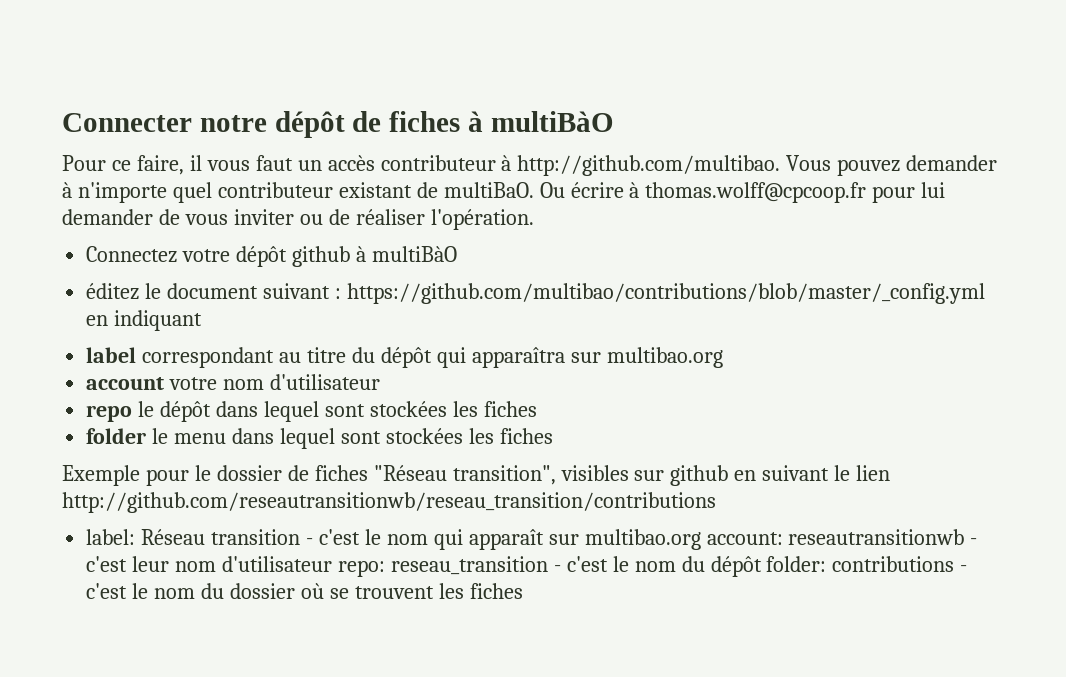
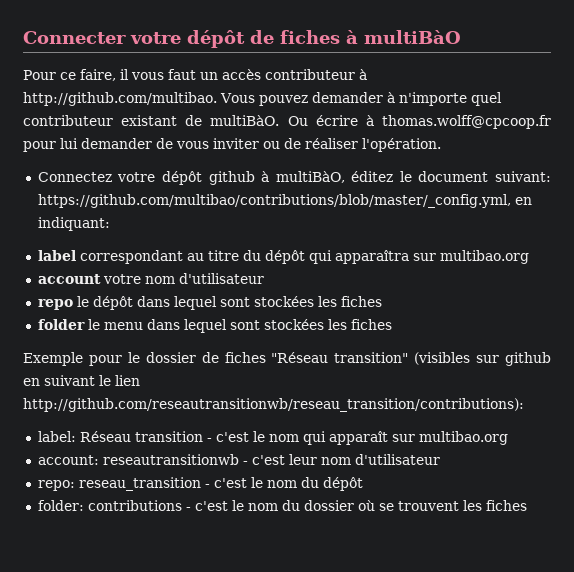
- Connecter notre dépôt de fiches à multiBàO
+ Connecter votre dépôt de fiches à multiBàO
- Pour ce faire, il vous faut un accès contributeur à http://github.com/multibao. Vous pouvez demander à n'importe quel contributeur existant de multiBaO.
+ Pour ce faire, il vous faut un accès contributeur à http://github.com/multibao. Vous pouvez demander à n'importe quel contributeur existant de multiBàO.
- Connectez votre dépôt github à multiBàO
- éditez le document suivant : https://github.com/multibao/contributions/blob/master/_config.yml en indiquant
+ Connectez votre dépôt github à multiBàO, éditez le document suivant: https://github.com/multibao/contributions/blob/master/_config.yml, en indiquant:
- Exemple pour le dossier de fiches "Réseau transition", visibles sur github en suivant le lien http://github.com/reseautransitionwb/reseau_transition/contributions
+ Exemple pour le dossier de fiches "Réseau transition" (visibles sur github en suivant le lien http://github.com/reseautransitionwb/reseau_transition/contributions):
- label: Réseau transition - c'est le nom qui apparaît sur multibao.org account: reseautransitionwb - c'est leur nom d'utilisateur repo: reseau_transition - c'est le nom du dépôt folder: contributions - c'est le nom du dossier où se trouvent les fiches
+ label: Réseau transition - c'est le nom qui apparaît sur multibao.org
+ account: reseautransitionwb - c'est leur nom d'utilisateur
+ repo: reseau_transition - c'est le nom du dépôt
+ folder: contributions - c'est le nom du dossier où se trouvent les fiches

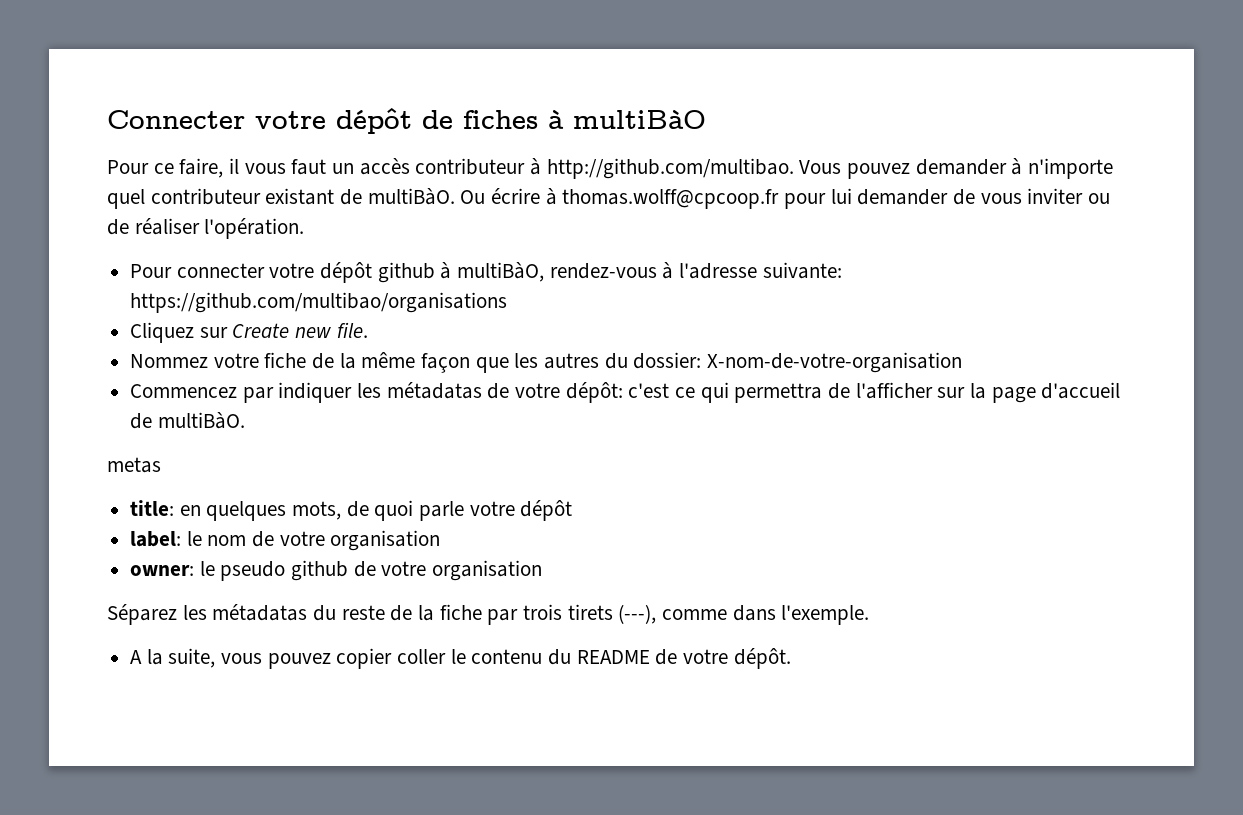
- Connectez votre dépôt github à multiBàO, éditez le document suivant: https://github.com/multibao/contributions/blob/master/_config.yml, en indiquant:
- label correspondant au titre du dépôt qui apparaîtra sur multibao.org
- account votre nom d'utilisateur
- repo le dépôt dans lequel sont stockées les fiches
- folder le menu dans lequel sont stockées les fiches
- Exemple pour le dossier de fiches "Réseau transition" (visibles sur github en suivant le lien http://github.com/reseautransitionwb/reseau_transition/contributions):
- label: Réseau transition - c'est le nom qui apparaît sur multibao.org
- account: reseautransitionwb - c'est leur nom d'utilisateur
- repo: reseau_transition - c'est le nom du dépôt
- folder: contributions - c'est le nom du dossier où se trouvent les fiches
+ Pour connecter votre dépôt github à multiBàO, rendez-vous à l'adresse suivante: https://github.com/multibao/organisations
+ Cliquez sur Create new file.
+ Nommez votre fiche de la même façon que les autres du dossier: X-nom-de-votre-organisation
+ Commencez par indiquer les métadatas de votre dépôt: c'est ce qui permettra de l'afficher sur la page d'accueil de multiBàO.
+ metas
+ title: en quelques mots, de quoi parle votre dépôt
+ label: le nom de votre organisation
+ owner: le pseudo github de votre organisation
+ Séparez les métadatas du reste de la fiche par trois tirets (---), comme dans l'exemple.
+ A la suite, vous pouvez copier coller le contenu du README de votre dépôt.

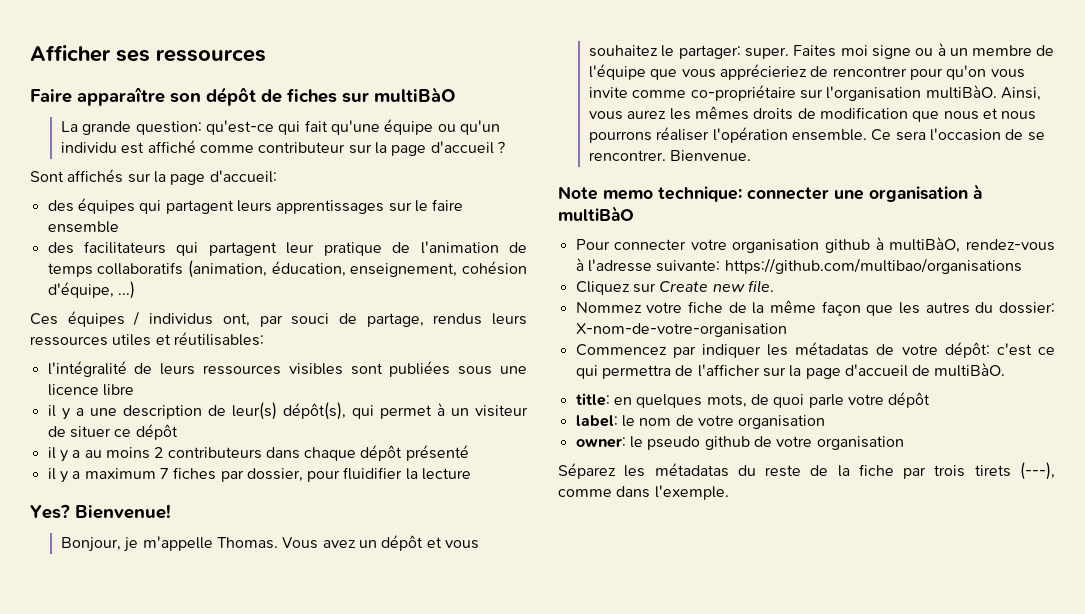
- Connecter votre dépôt de fiches à multiBàO
- Pour ce faire, il vous faut un accès contributeur à http://github.com/multibao. Vous pouvez demander à n'importe quel contributeur existant de multiBàO. Ou écrire à thomas.wolff@cpcoop.fr pour lui demander de vous inviter ou de réaliser l'opération.
+ Afficher ses ressources
+ Faire apparaître son dépôt de fiches sur multiBàO
+ La grande question: qu'est-ce qui fait qu'une équipe ou qu'un individu est affiché comme contributeur sur la page d'accueil ?
+ Sont affichés sur la page d'accueil:
+ des équipes qui partagent leurs apprentissages sur le faire ensemble
+ des facilitateurs qui partagent leur pratique de l'animation de temps collaboratifs (animation, éducation, enseignement, cohésion d'équipe, ...)
+ Ces équipes / individus ont, par souci de partage, rendus leurs ressources utiles et réutilisables:
+ l'intégralité de leurs ressources visibles sont publiées sous une licence libre
+ il y a une description de leur(s) dépôt(s), qui permet à un visiteur de situer ce dépôt
+ il y a au moins 2 contributeurs dans chaque dépôt présenté
+ il y a maximum 7 fiches par dossier, pour fluidifier la lecture
+ Yes? Bienvenue!
+ Bonjour, je m'appelle Thomas. Vous avez un dépôt et vous souhaitez le partager: super. Faites moi signe ou à un membre de l'équipe que vous apprécieriez de rencontrer pour qu'on vous invite comme co-propriétaire sur l'organisation multiBàO. Ainsi, vous aurez les mêmes droits de modification que nous et nous pourrons réaliser l'opération ensemble. Ce sera l'occasion de se rencontrer. Bienvenue.
+ Note memo technique: connecter une organisation à multiBàO
- Pour connecter votre dépôt github à multiBàO, rendez-vous à l'adresse suivante: https://github.com/multibao/organisations
+ Pour connecter votre organisation github à multiBàO, rendez-vous à l'adresse suivante: https://github.com/multibao/organisations
- metas
- A la suite, vous pouvez copier coller le contenu du README de votre dépôt.

